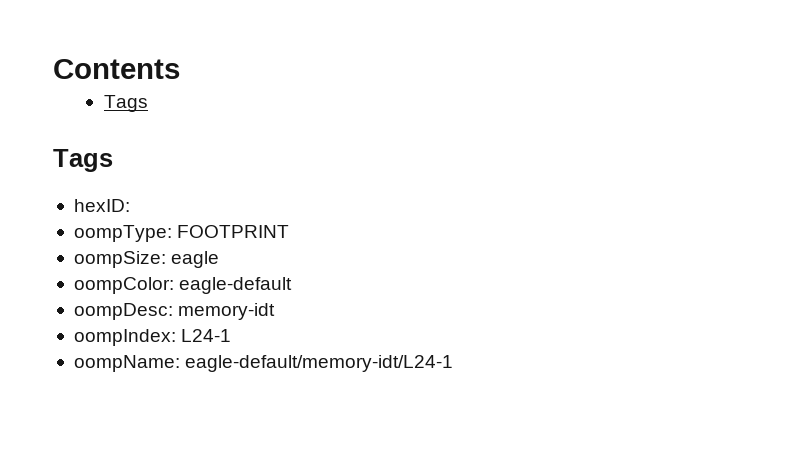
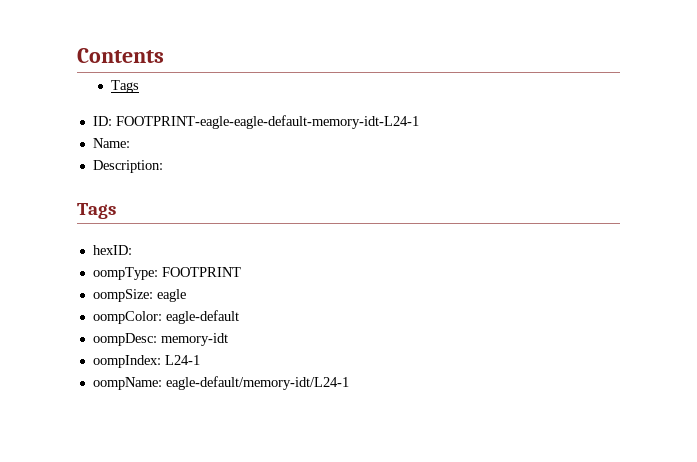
+ ID: FOOTPRINT-eagle-eagle-default-memory-idt-L24-1
+ Name:
+ Description:

